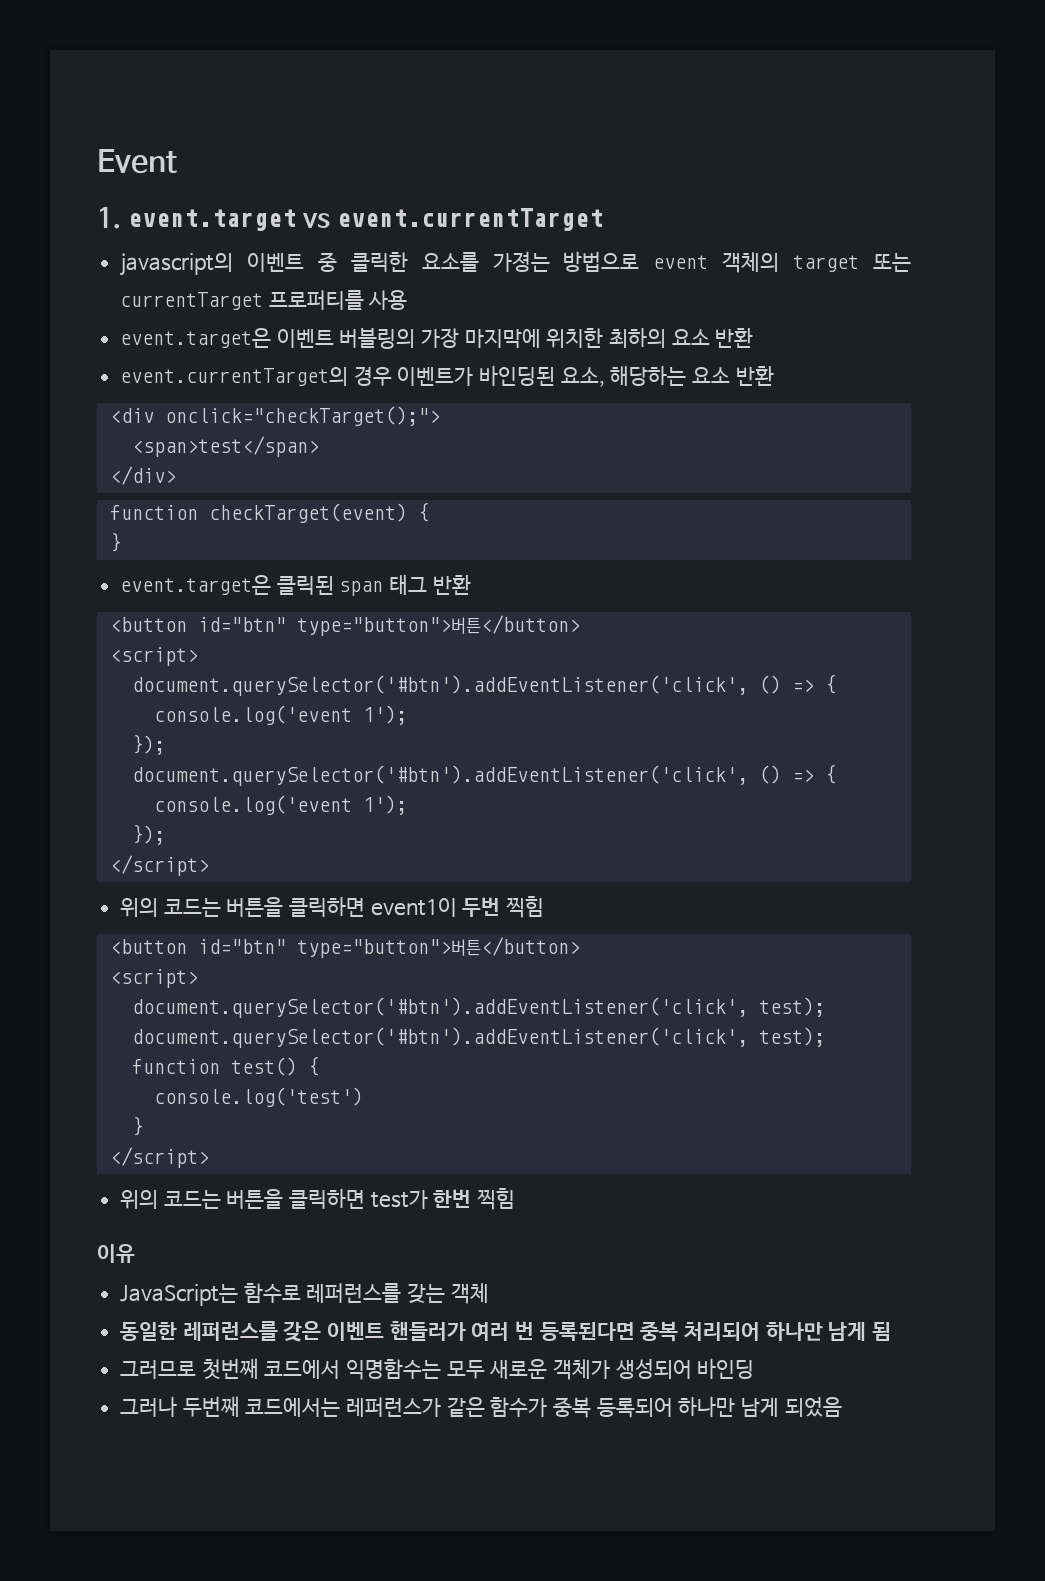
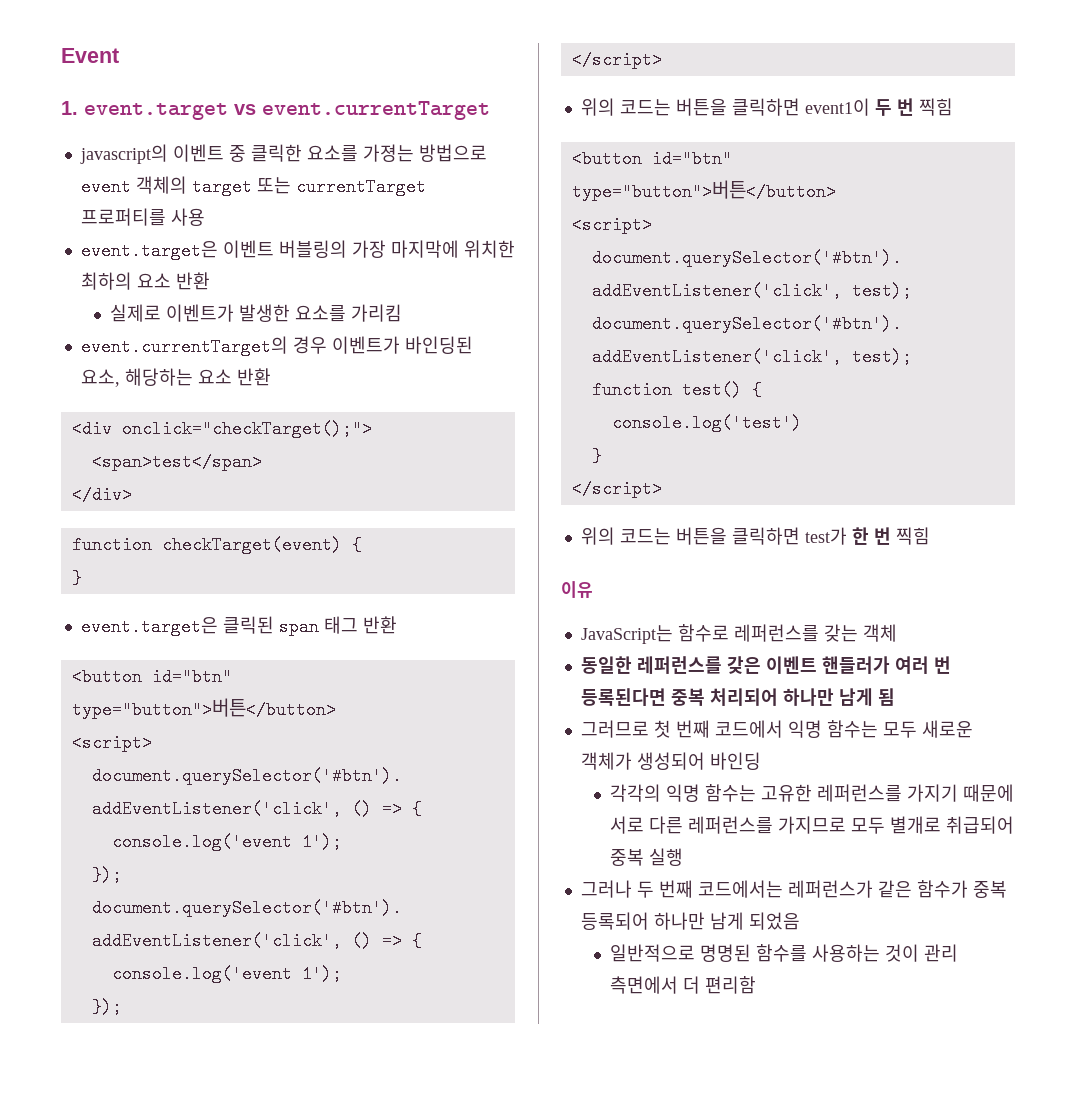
+ 실제로 이벤트가 발생한 요소를 가리킴
- 위의 코드는 버튼을 클릭하면 event1이 두번 찍힘
+ 위의 코드는 버튼을 클릭하면 event1이 두 번 찍힘
- 위의 코드는 버튼을 클릭하면 test가 한번 찍힘
+ 위의 코드는 버튼을 클릭하면 test가 한 번 찍힘
- 그러므로 첫번째 코드에서 익명함수는 모두 새로운 객체가 생성되어 바인딩
+ 그러므로 첫 번째 코드에서 익명 함수는 모두 새로운 객체가 생성되어 바인딩
+ 각각의 익명 함수는 고유한 레퍼런스를 가지기 때문에 서로 다른 레퍼런스를 가지므로 모두 별개로 취급되어 중복 실행
- 그러나 두번째 코드에서는 레퍼런스가 같은 함수가 중복 등록되어 하나만 남게 되었음
+ 그러나 두 번째 코드에서는 레퍼런스가 같은 함수가 중복 등록되어 하나만 남게 되었음
+ 일반적으로 명명된 함수를 사용하는 것이 관리 측면에서 더 편리함

